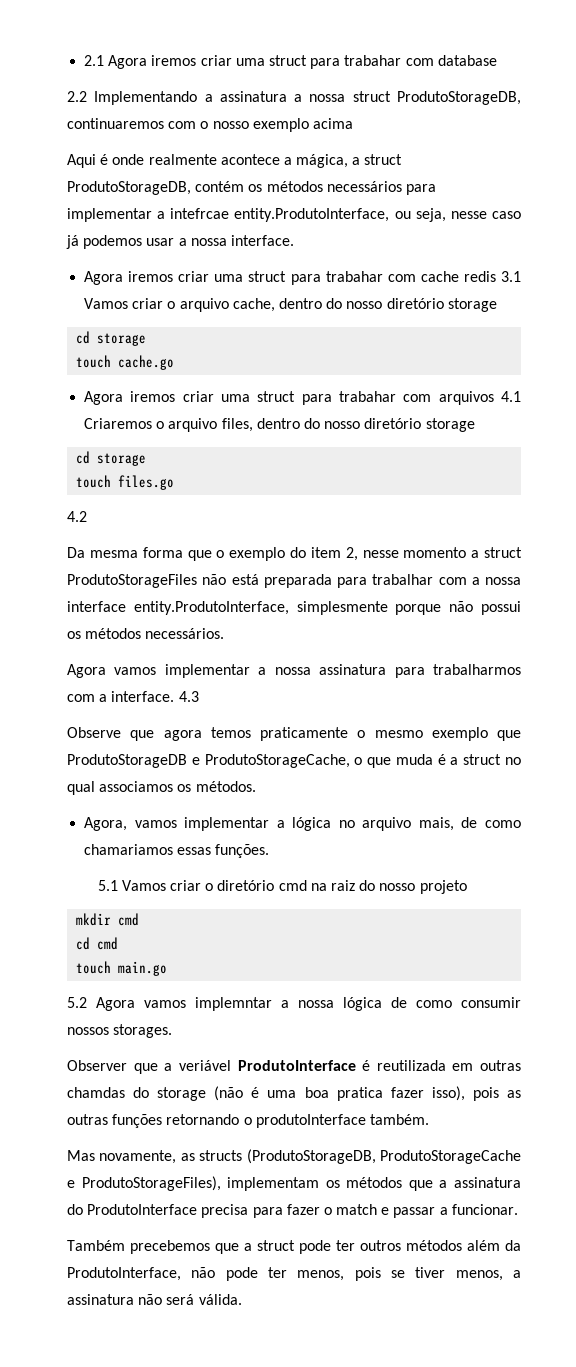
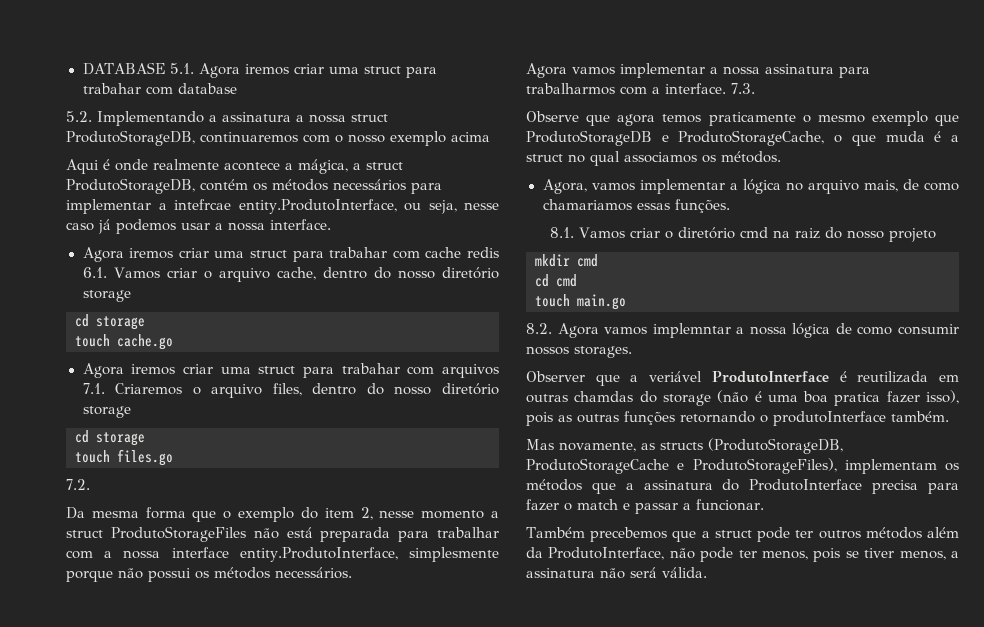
- 2.1 Agora iremos criar uma struct para trabahar com database
+ DATABASE 5.1. Agora iremos criar uma struct para trabahar com database
- 2.2 Implementando a assinatura a nossa struct ProdutoStorageDB, continuaremos com o nosso exemplo acima
+ 5.2. Implementando a assinatura a nossa struct ProdutoStorageDB, continuaremos com o nosso exemplo acima
- Agora iremos criar uma struct para trabahar com cache redis 3.1 Vamos criar o arquivo cache, dentro do nosso diretório storage
+ Agora iremos criar uma struct para trabahar com cache redis 6.1. Vamos criar o arquivo cache, dentro do nosso diretório storage
- Agora iremos criar uma struct para trabahar com arquivos 4.1 Criaremos o arquivo files, dentro do nosso diretório storage
+ Agora iremos criar uma struct para trabahar com arquivos 7.1. Criaremos o arquivo files, dentro do nosso diretório storage
- 4.2
+ 7.2.
- 4.3
+ 7.3.
- 5.1 Vamos criar o diretório cmd na raiz do nosso projeto
+ 8.1. Vamos criar o diretório cmd na raiz do nosso projeto
- 5.2 Agora vamos implemntar a nossa lógica de como consumir nossos storages.
+ 8.2. Agora vamos implemntar a nossa lógica de como consumir nossos storages.

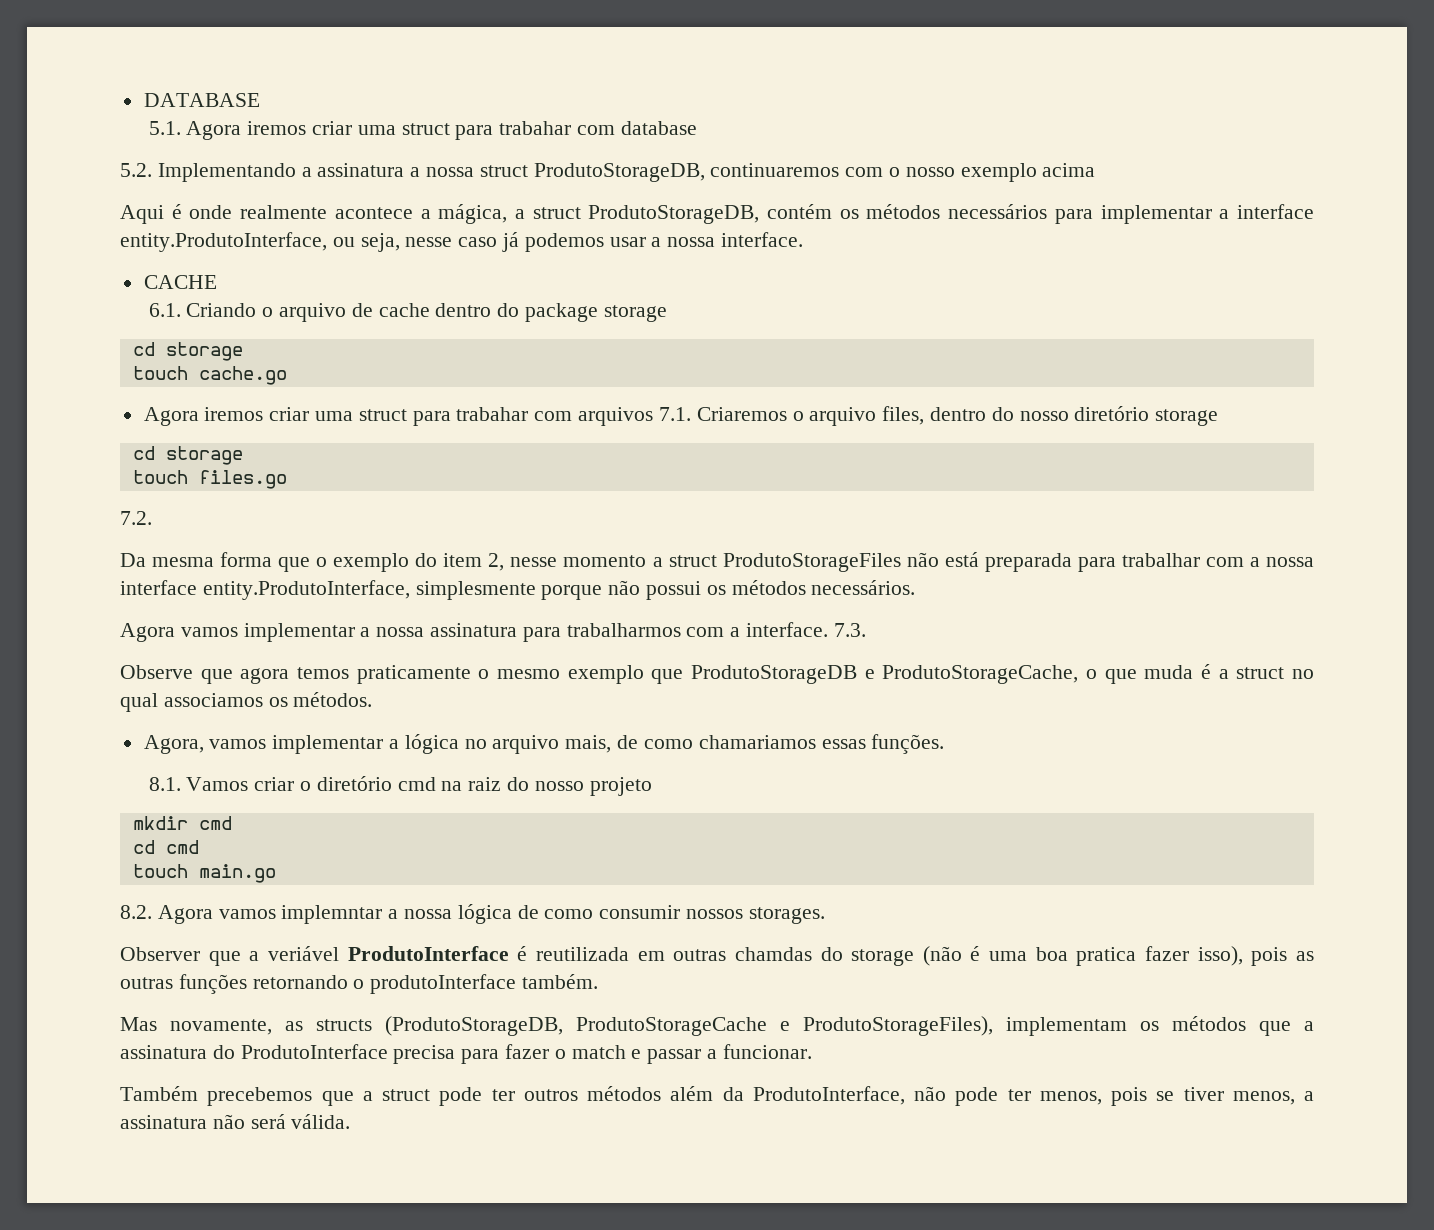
- DATABASE 5.1. Agora iremos criar uma struct para trabahar com database
+ DATABASE
+ 5.1. Agora iremos criar uma struct para trabahar com database
- Aqui é onde realmente acontece a mágica, a struct ProdutoStorageDB, contém os métodos necessários para implementar a intefrcae entity.ProdutoInterface, ou seja, nesse caso já podemos usar a nossa interface.
+ Aqui é onde realmente acontece a mágica, a struct ProdutoStorageDB, contém os métodos necessários para implementar a interface entity.ProdutoInterface, ou seja, nesse caso já podemos usar a nossa interface.
- Agora iremos criar uma struct para trabahar com cache redis 6.1. Vamos criar o arquivo cache, dentro do nosso diretório storage
+ CACHE
+ 6.1. Criando o arquivo de cache dentro do package storage

